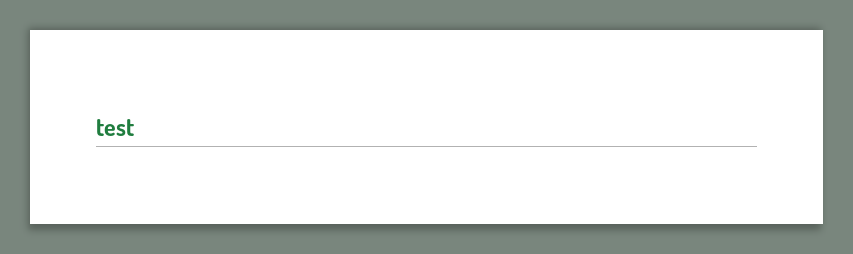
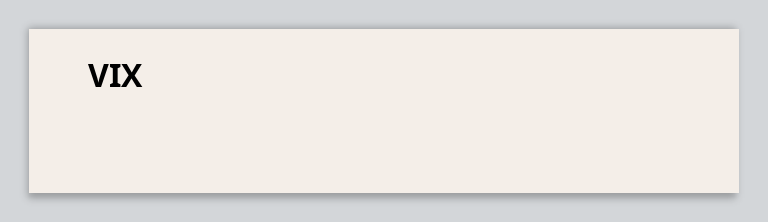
- test
+ VIX

